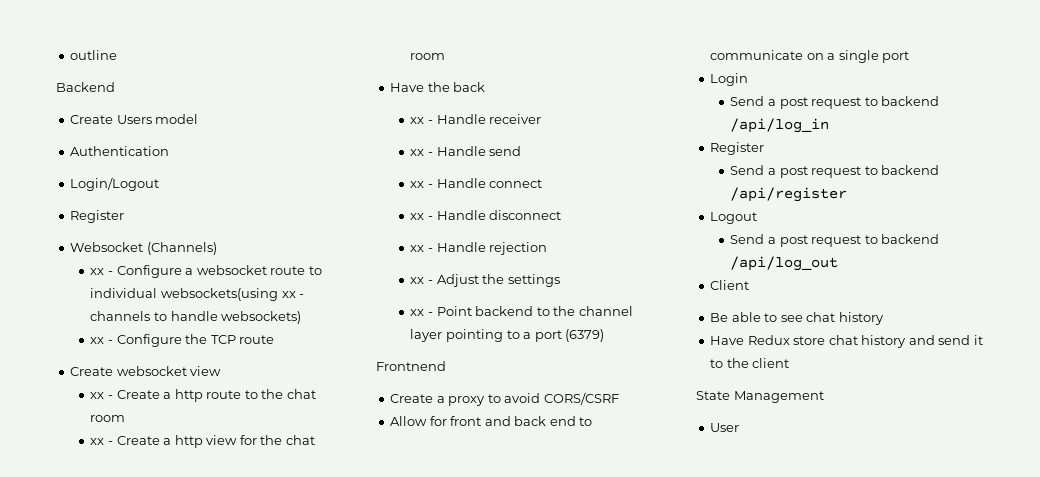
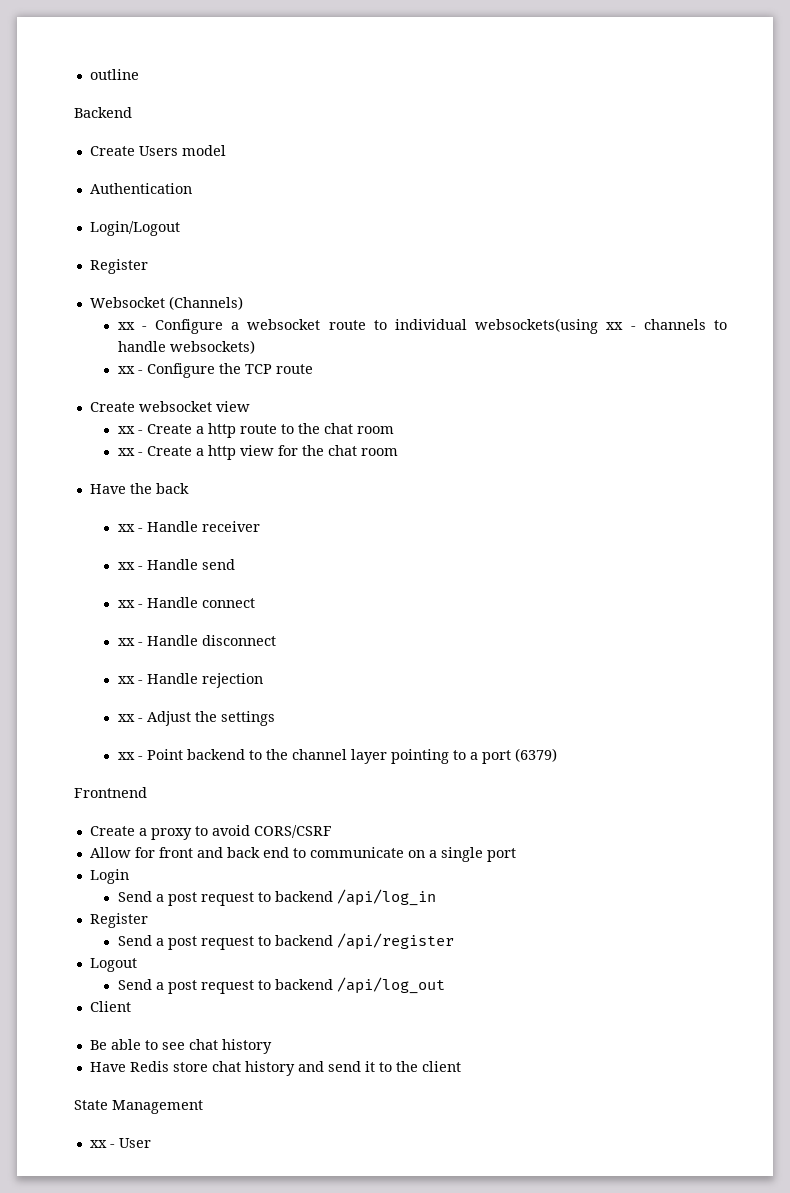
- Have Redux store chat history and send it to the client
+ Have Redis store chat history and send it to the client
- User
+ xx - User

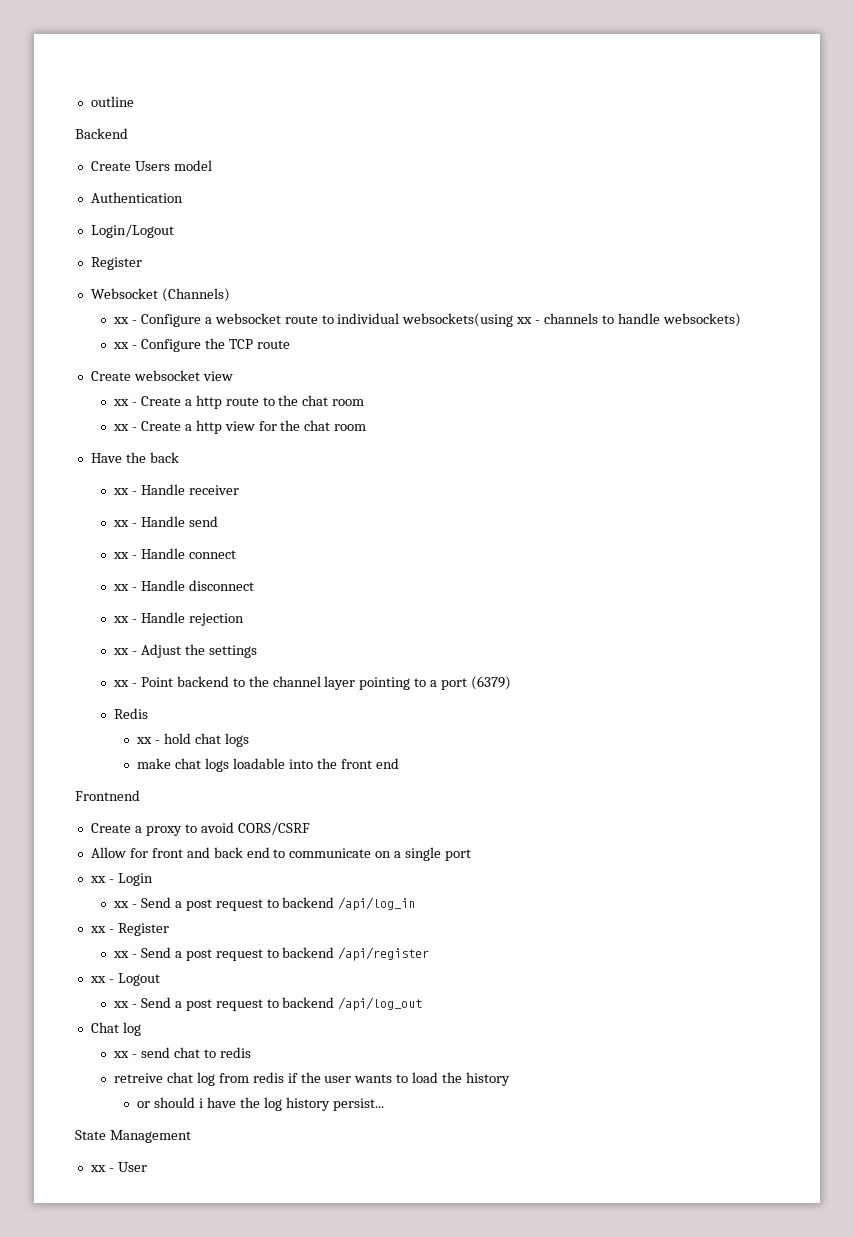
+ Redis
+ xx - hold chat logs
+ make chat logs loadable into the front end
- Login
+ xx - Login
- Send a post request to backend /api/log_in
- Register
- Send a post request to backend /api/register
+ xx - Send a post request to backend /api/log_in
+ xx - Register
+ xx - Send a post request to backend /api/register
- Logout
+ xx - Logout
- Send a post request to backend /api/log_out
+ xx - Send a post request to backend /api/log_out
- Client
- Be able to see chat history
- Have Redis store chat history and send it to the client
+ Chat log
+ xx - send chat to redis
+ retreive chat log from redis if the user wants to load the history
+ or should i have the log history persist...

